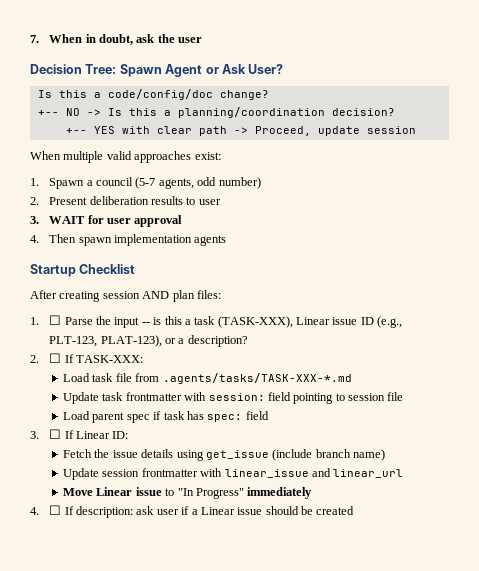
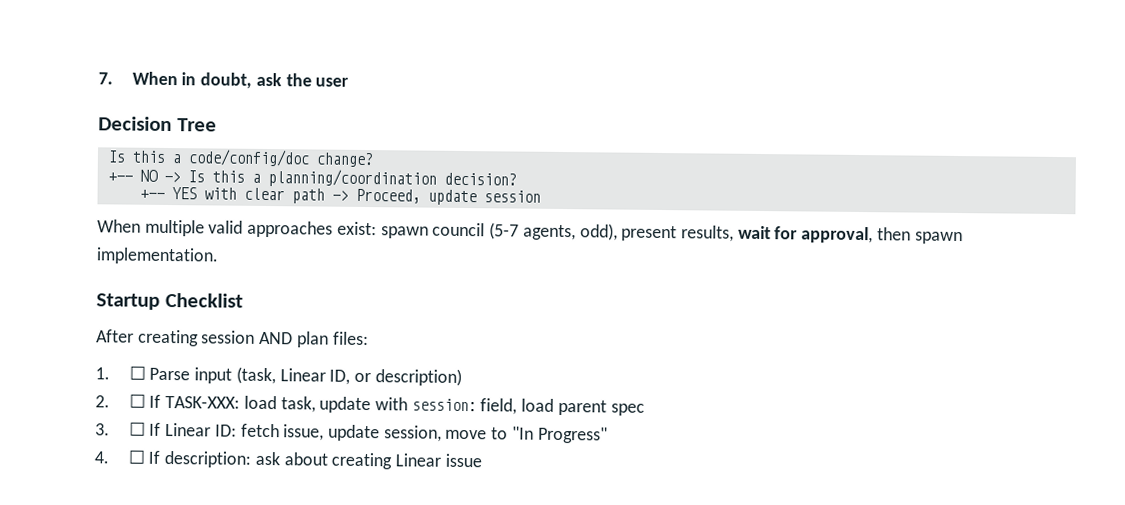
- Decision Tree: Spawn Agent or Ask User?
+ Decision Tree
- When multiple valid approaches exist:
- 1. Spawn a council (5-7 agents, odd number)
- 2. Present deliberation results to user
- 3. WAIT for user approval
- 4. Then spawn implementation agents
+ When multiple valid approaches exist: spawn council (5-7 agents, odd), present results, wait for approval, then spawn implementation.
- 1. ☐ Parse the input -- is this a task (TASK-XXX), Linear issue ID (e.g., PLT-123, PLAT-123), or a description?
- 2. ☐ If TASK-XXX:
- Load task file from .agents/tasks/TASK-XXX-*.md
- Update task frontmatter with session: field pointing to session file
- Load parent spec if task has spec: field
+ 1. ☐ Parse input (task, Linear ID, or description)
+ 2. ☐ If TASK-XXX: load task, update with session: field, load parent spec
- 3. ☐ If Linear ID:
- Fetch the issue details using get_issue (include branch name)
- Update session frontmatter with linear_issue and linear_url
- Move Linear issue to "In Progress" immediately
+ 3. ☐ If Linear ID: fetch issue, update session, move to "In Progress"
- 4. ☐ If description: ask user if a Linear issue should be created
+ 4. ☐ If description: ask about creating Linear issue

